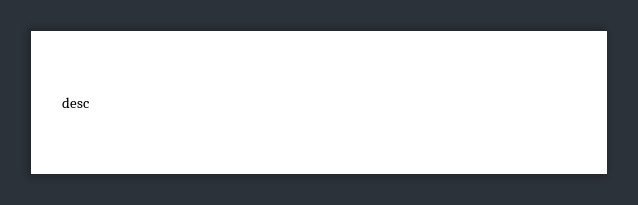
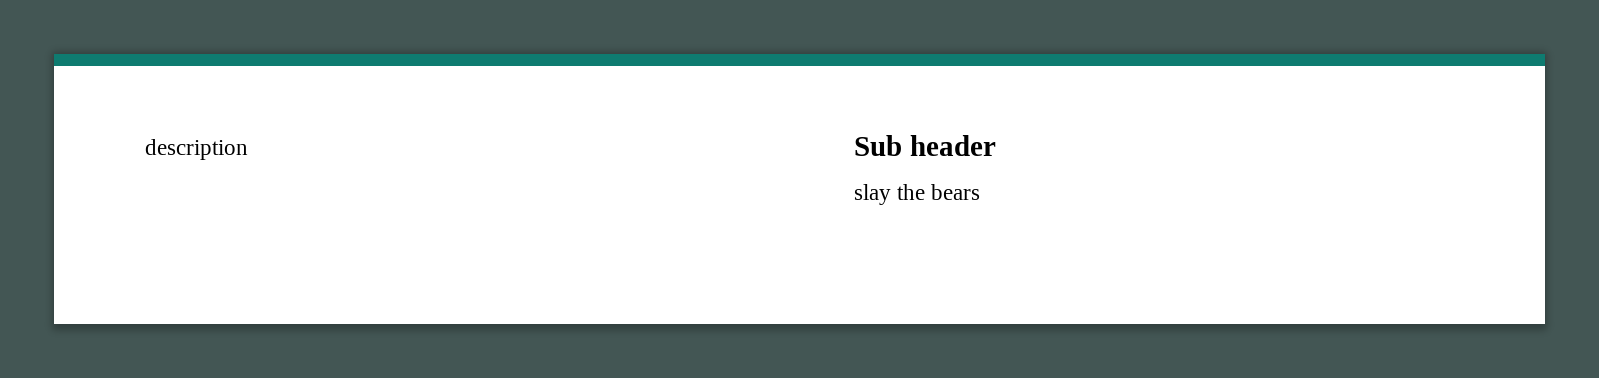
- desc
+ description
+ Sub header
+ slay the bears

